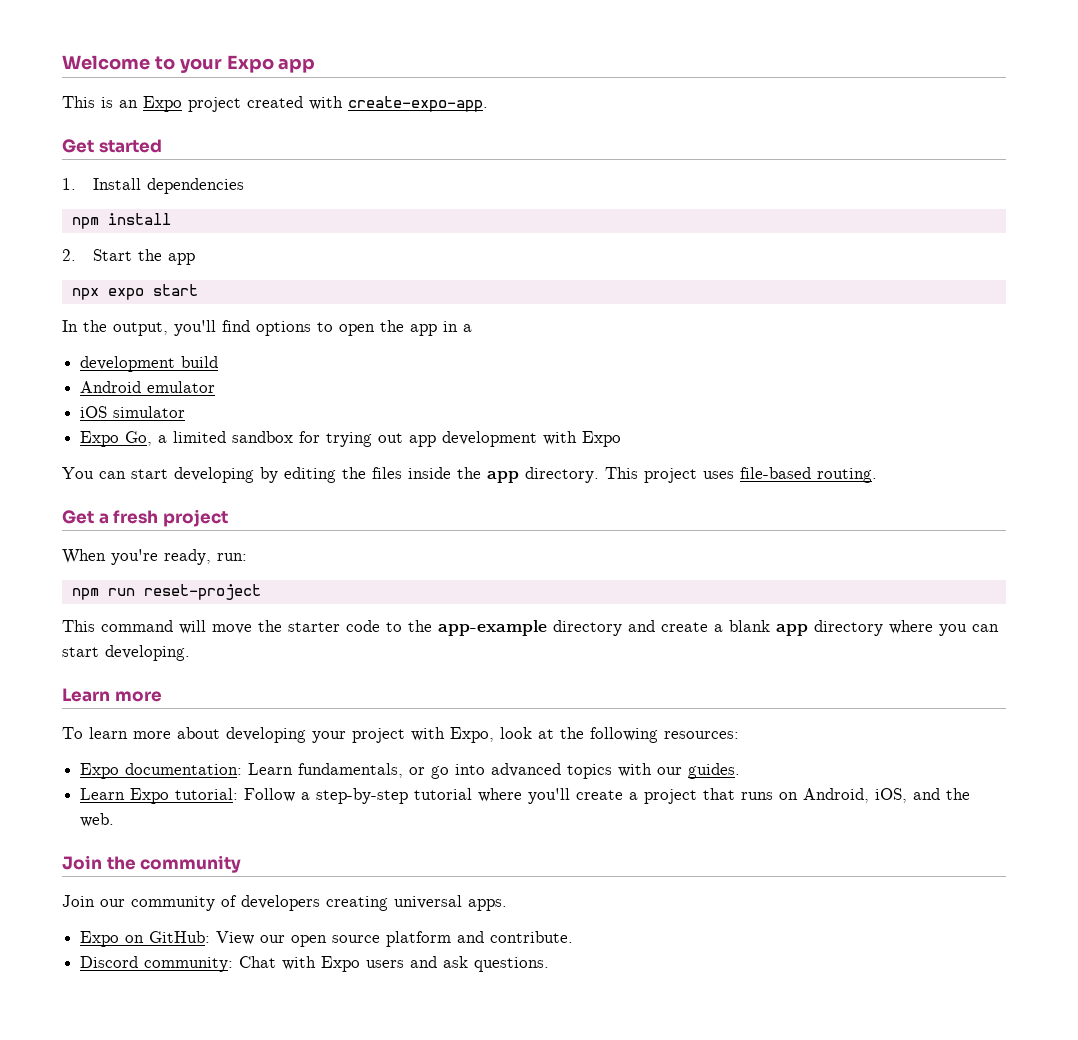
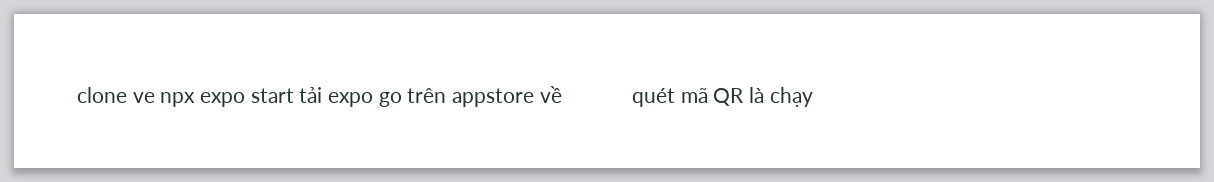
- Welcome to your Expo app
- This is an Expo project created with create-expo-app.
- Get started
- 1. Install dependencies
- npm install
- 2. Start the app
- npx expo start
- In the output, you'll find options to open the app in a
- development build
- Android emulator
- iOS simulator
- Expo Go, a limited sandbox for trying out app development with Expo
- You can start developing by editing the files inside the app directory. This project uses file-based routing.
- Get a fresh project
- When you're ready, run:
- npm run reset-project
- This command will move the starter code to the app-example directory and create a blank app directory where you can start developing.
- Learn more
- To learn more about developing your project with Expo, look at the following resources:
- Expo documentation: Learn fundamentals, or go into advanced topics with our guides.
- Learn Expo tutorial: Follow a step-by-step tutorial where you'll create a project that runs on Android, iOS, and the web.
- Join the community
- Join our community of developers creating universal apps.
- Expo on GitHub: View our open source platform and contribute.
- Discord community: Chat with Expo users and ask questions.
+ clone ve npx expo start tải expo go trên appstore về quét mã QR là chạy

